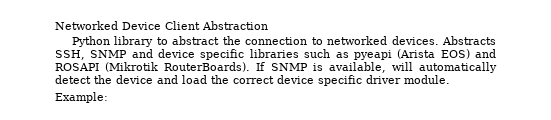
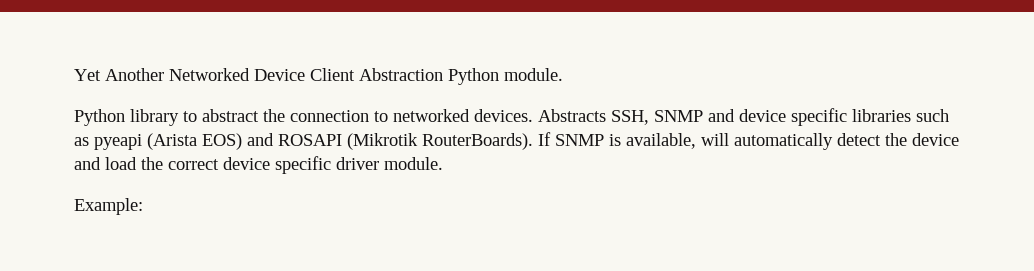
- Networked Device Client Abstraction
+ Yet Another Networked Device Client Abstraction Python module.

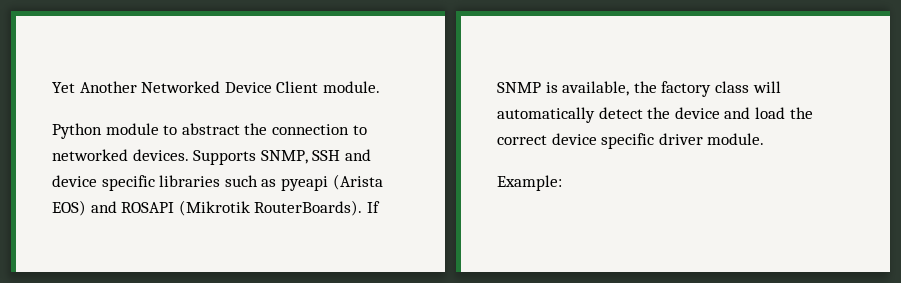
- Yet Another Networked Device Client Abstraction Python module.
+ Yet Another Networked Device Client module.
- Python library to abstract the connection to networked devices.
+ Python module to abstract the connection to networked devices.
- Abstracts SSH, SNMP and device specific libraries such as pyeapi (Arista EOS) and ROSAPI (Mikrotik RouterBoards).
+ Supports SNMP, SSH and device specific libraries such as pyeapi (Arista EOS) and ROSAPI (Mikrotik RouterBoards).
- If SNMP is available, will automatically detect the device and load the correct device specific driver module.
+ If SNMP is available, the factory class will automatically detect the device and load the correct device specific driver module.

